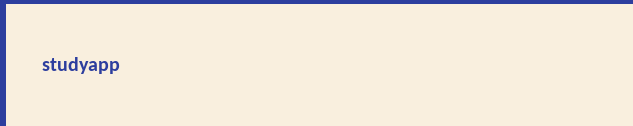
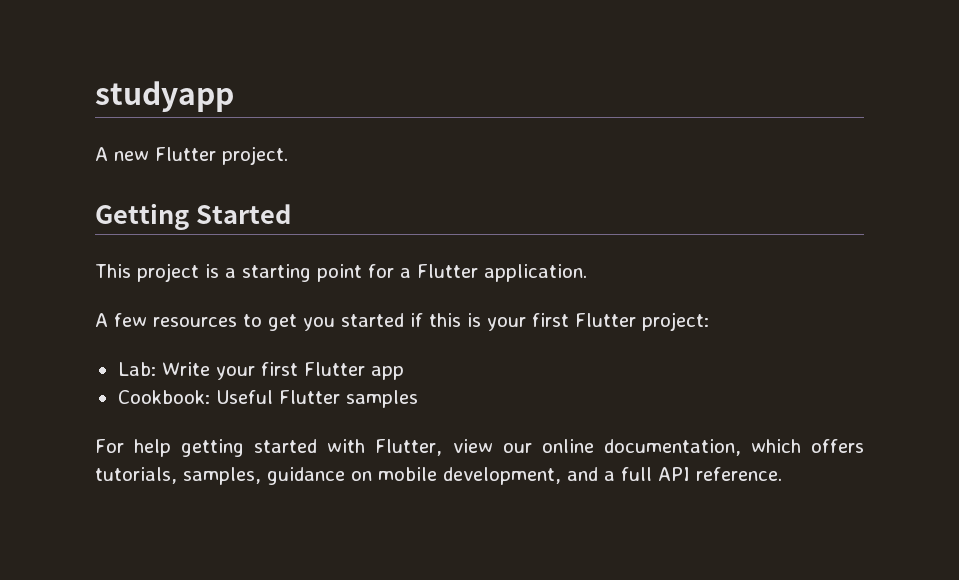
+ A new Flutter project.
+ Getting Started
+ This project is a starting point for a Flutter application.
+ A few resources to get you started if this is your first Flutter project:
+ Lab: Write your first Flutter app
+ Cookbook: Useful Flutter samples
+ For help getting started with Flutter, view our online documentation, which offers tutorials, samples, guidance on mobile development, and a full API reference.

